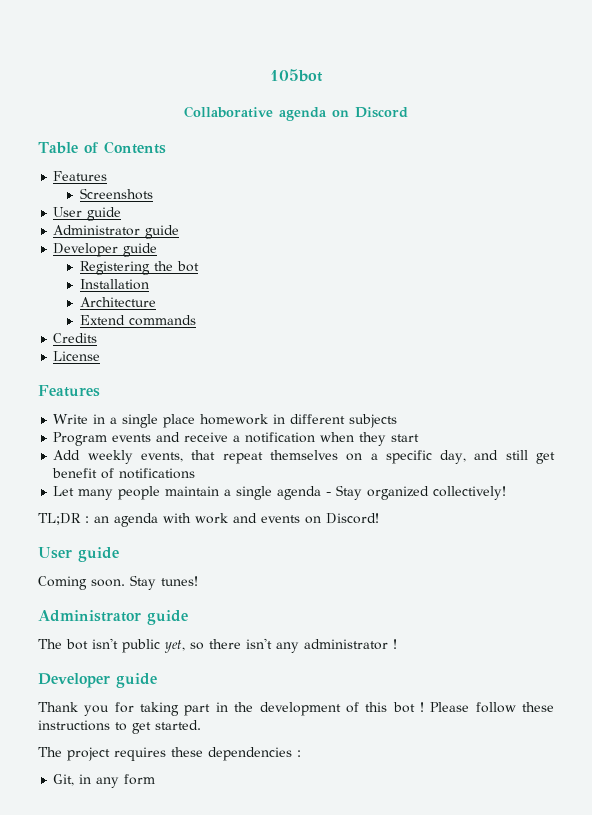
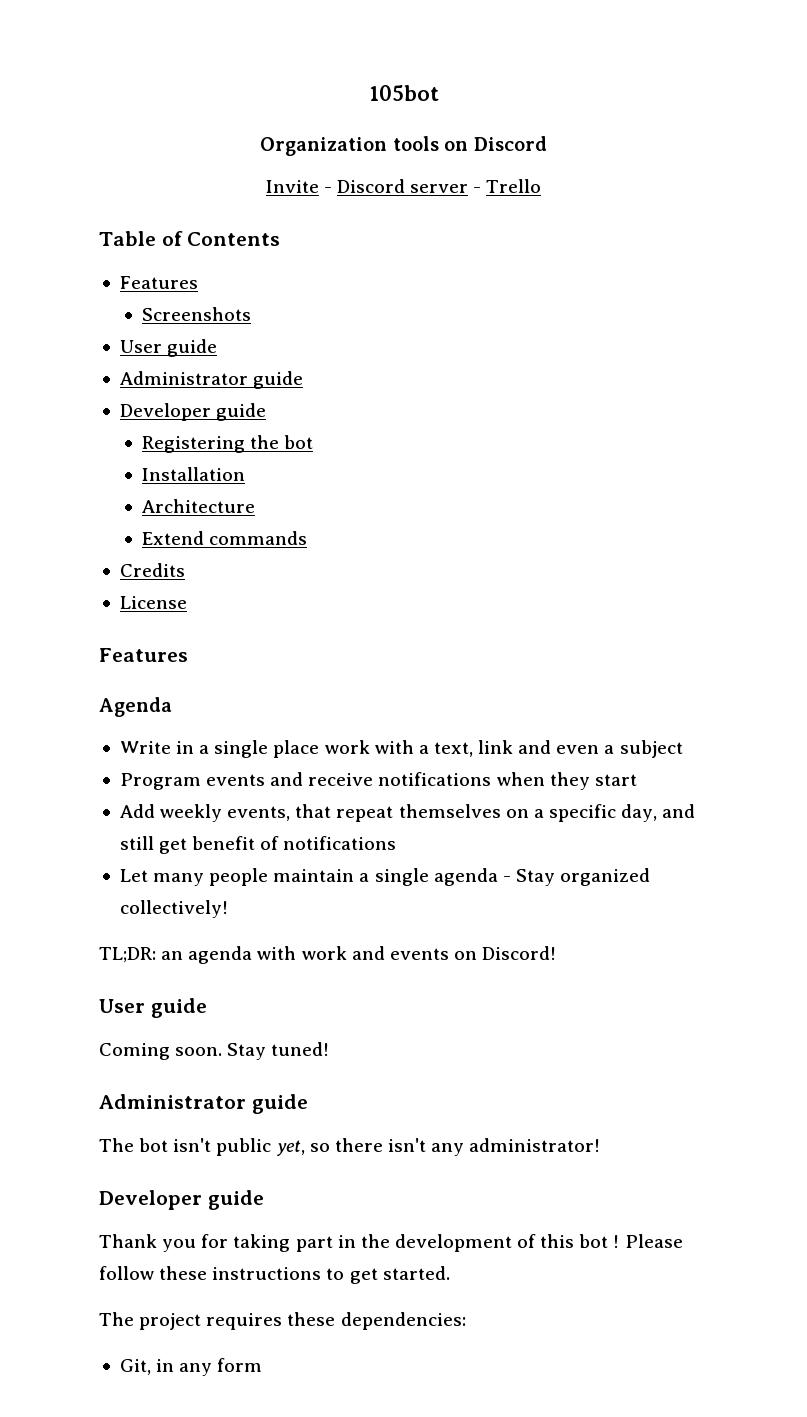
- Collaborative agenda on Discord
+ Organization tools on Discord
+ Invite - Discord server - Trello
+ Agenda
- Write in a single place homework in different subjects
+ Write in a single place work with a text, link and even a subject
- Program events and receive a notification when they start
+ Program events and receive notifications when they start
- TL;DR : an agenda with work and events on Discord!
+ TL;DR: an agenda with work and events on Discord!
- Stay tunes!
+ Stay tuned!
- The bot isn't public yet, so there isn't any administrator !
+ The bot isn't public yet, so there isn't any administrator!
- The project requires these dependencies :
+ The project requires these dependencies:

